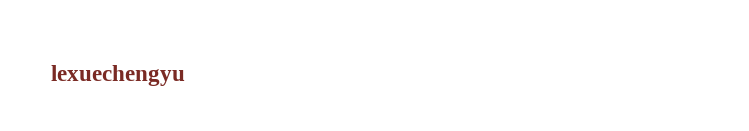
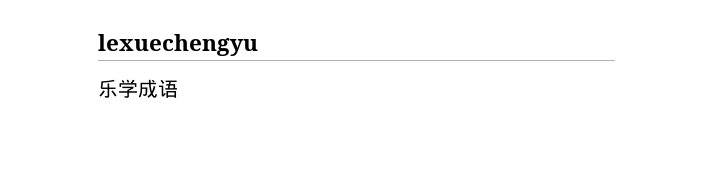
+ 乐学成语

